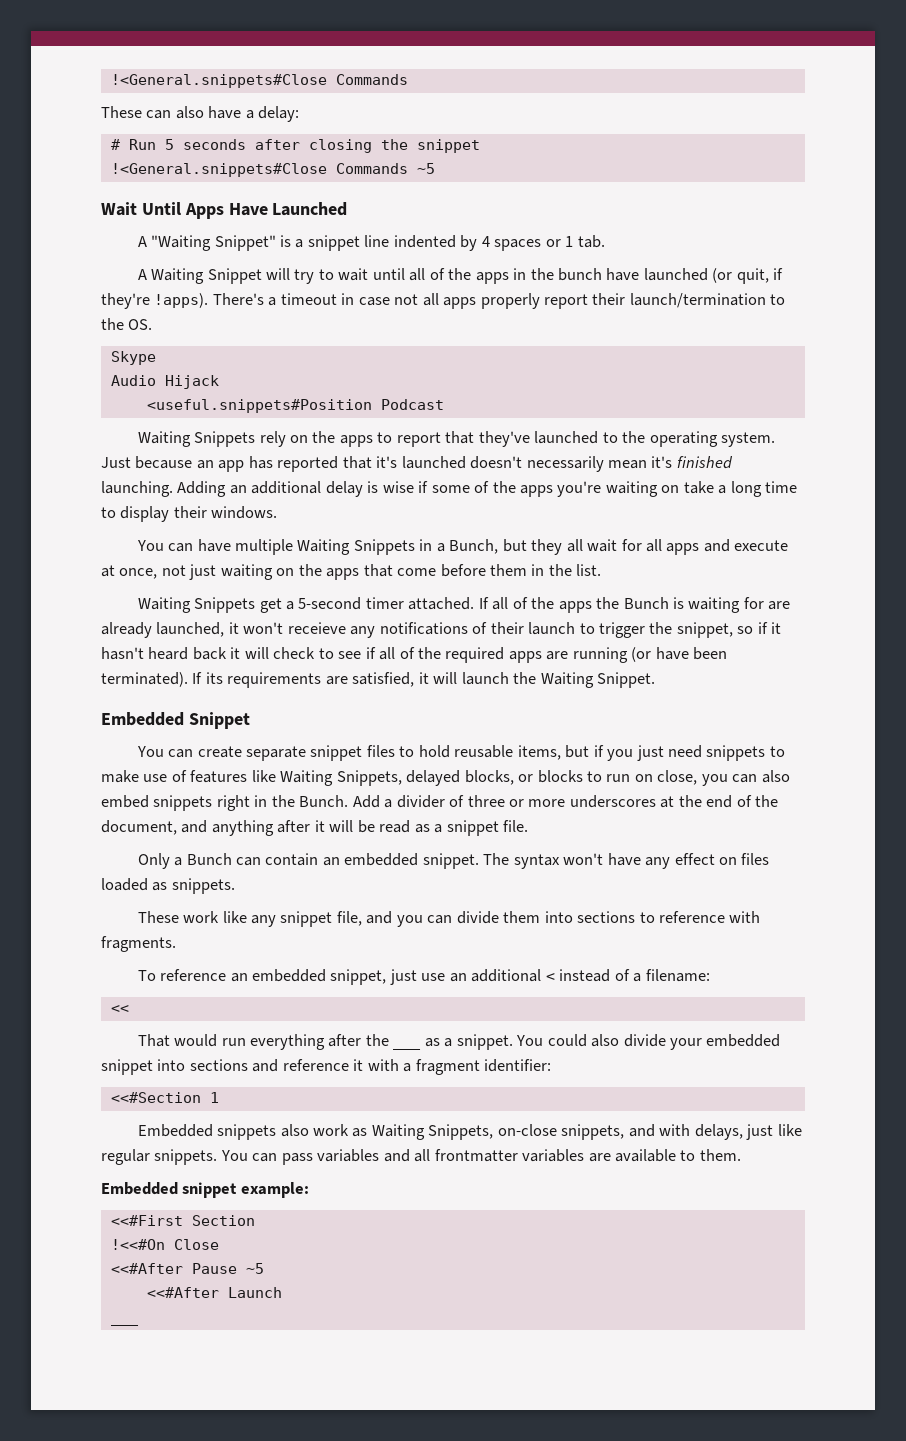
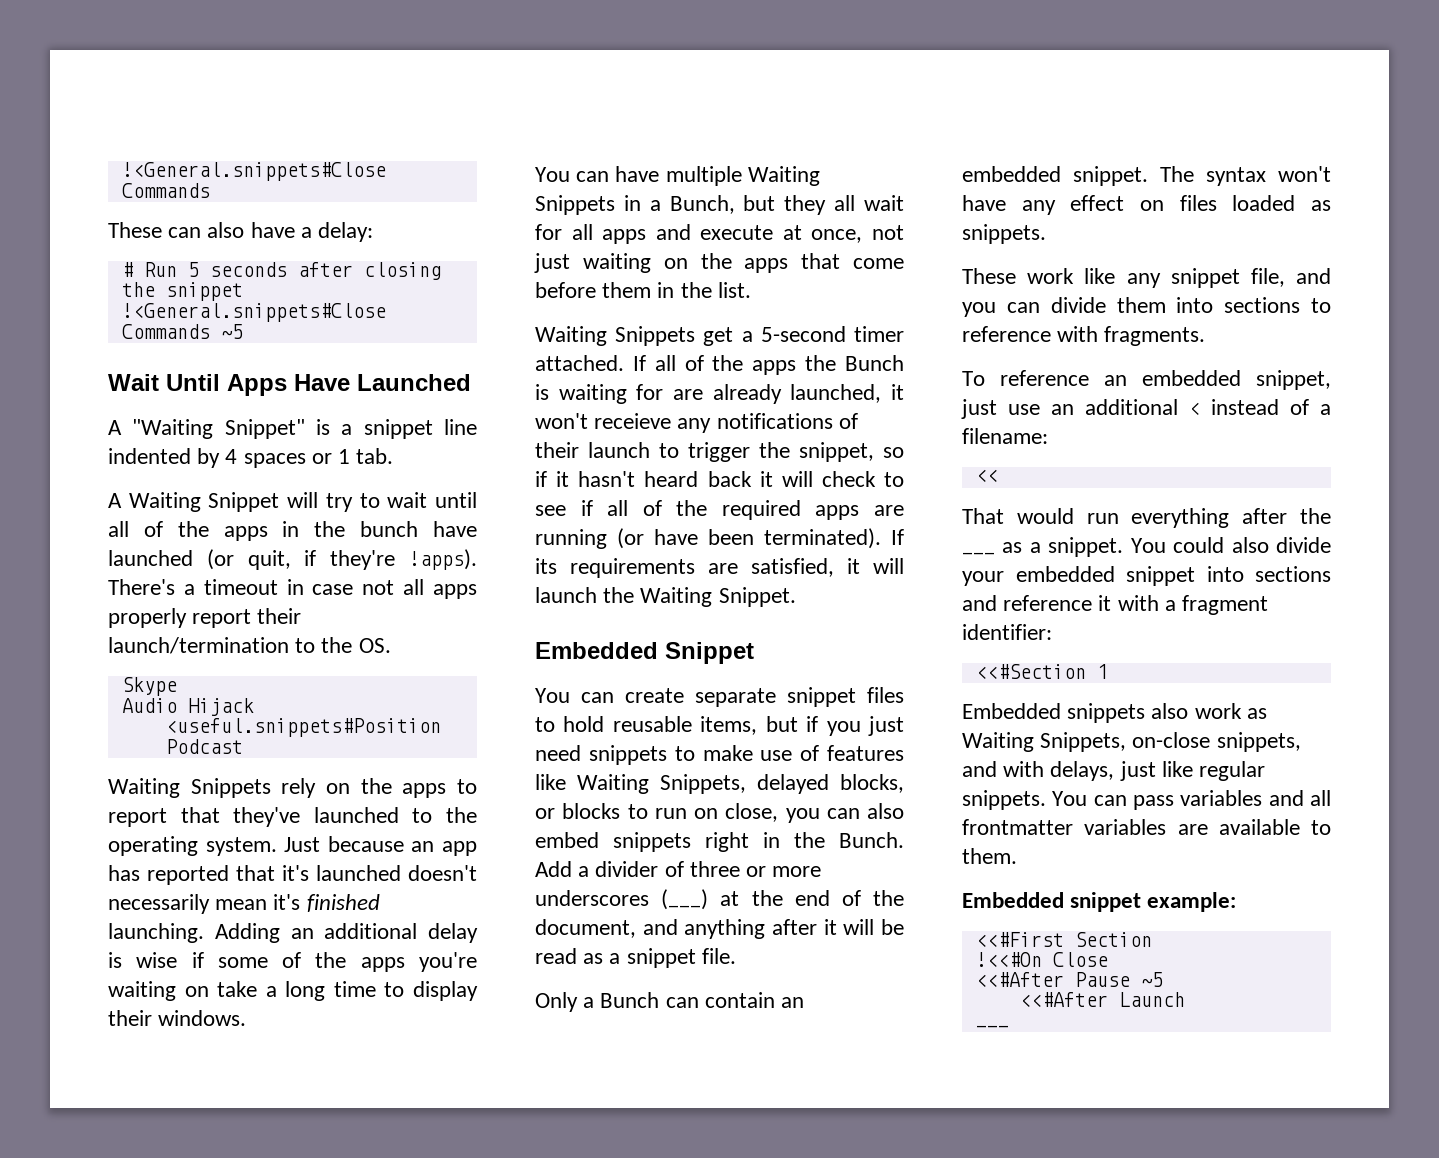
- Add a divider of three or more underscores at the end of the document, and anything after it will be read as a snippet file.
+ Add a divider of three or more underscores (___) at the end of the document, and anything after it will be read as a snippet file.

